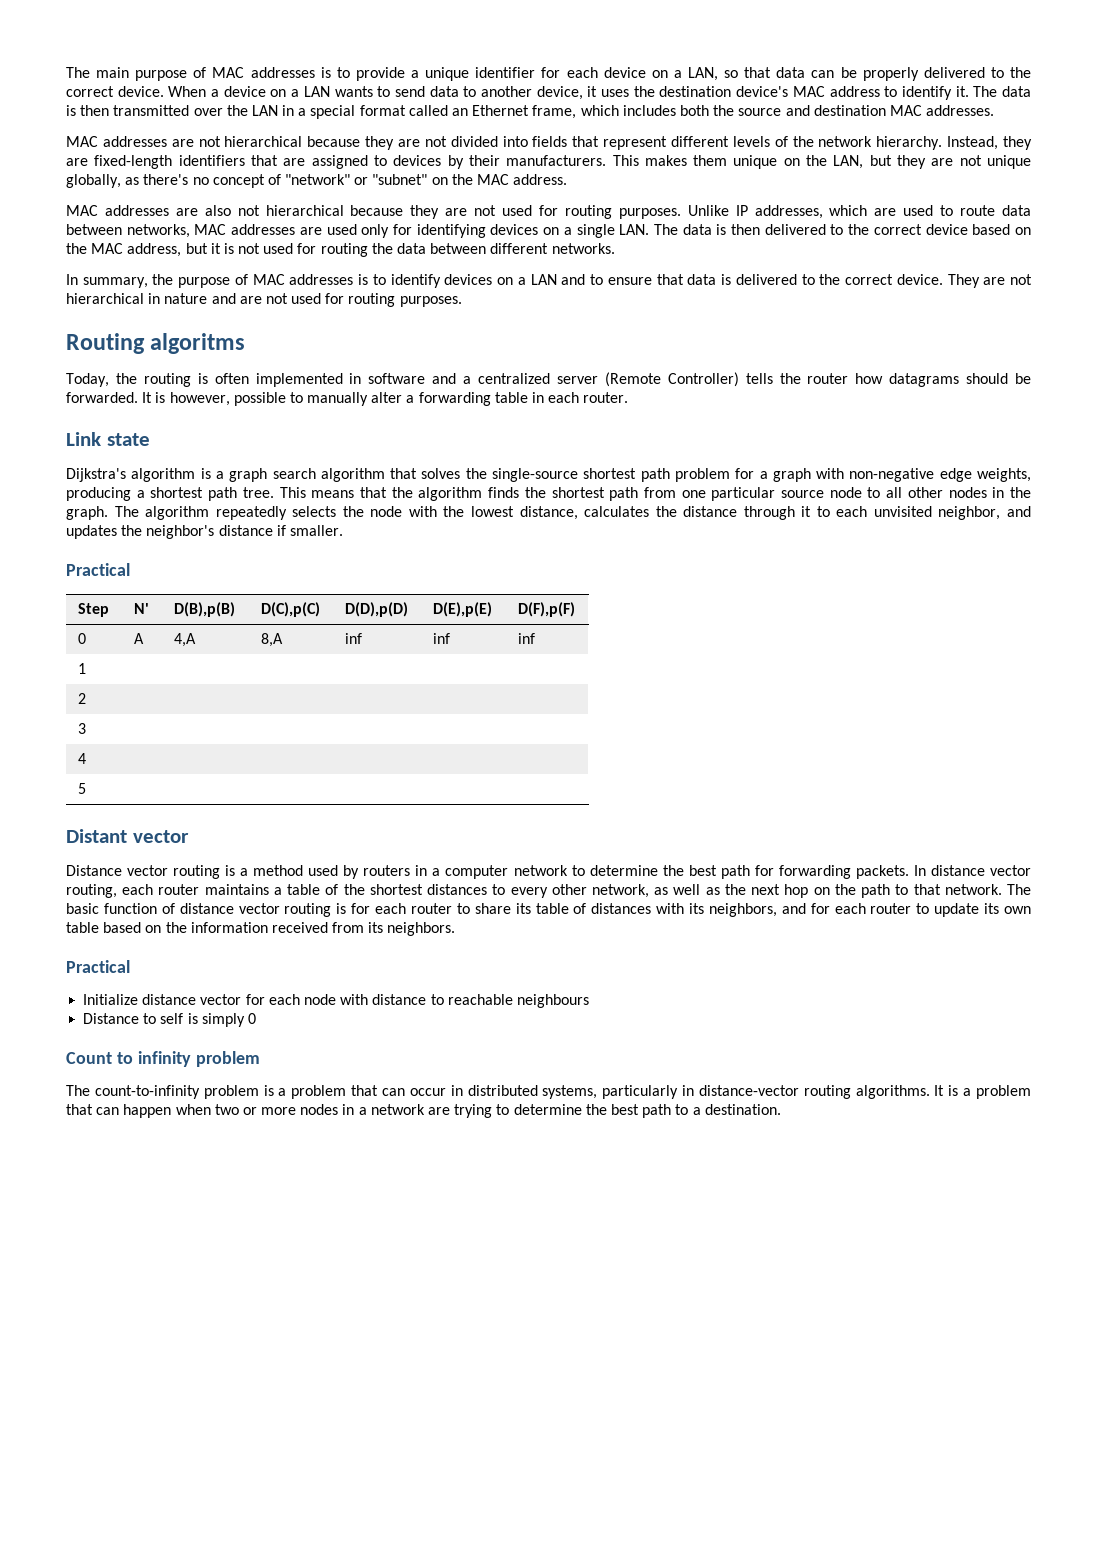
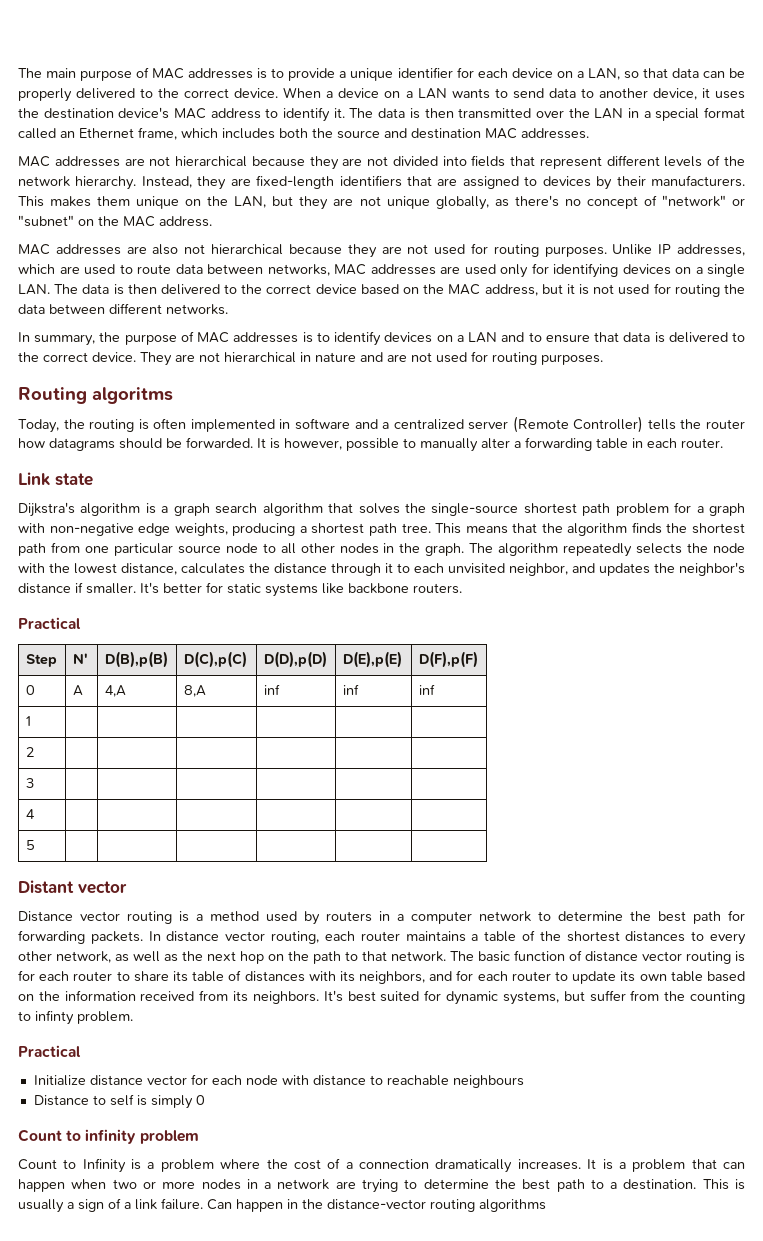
+ It's better for static systems like backbone routers.
+ It's best suited for dynamic systems, but suffer from the counting to infinty problem.
- The count-to-infinity problem is a problem that can occur in distributed systems, particularly in distance-vector routing algorithms.
+ Count to Infinity is a problem where the cost of a connection dramatically increases.
+ This is usually a sign of a link failure. Can happen in the distance-vector routing algorithms

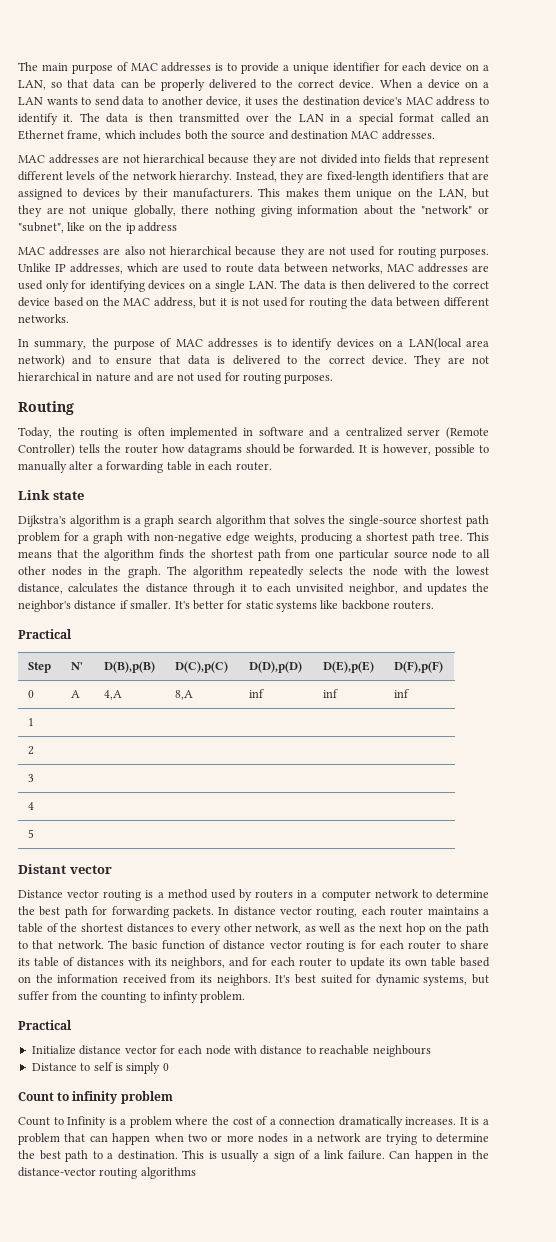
- This makes them unique on the LAN, but they are not unique globally, as there's no concept of "network" or "subnet" on the MAC address.
+ This makes them unique on the LAN, but they are not unique globally, there nothing giving information about the "network" or "subnet", like on the ip address
- In summary, the purpose of MAC addresses is to identify devices on a LAN and to ensure that data is delivered to the correct device.
+ In summary, the purpose of MAC addresses is to identify devices on a LAN(local area network) and to ensure that data is delivered to the correct device.
- Routing algoritms
+ Routing

